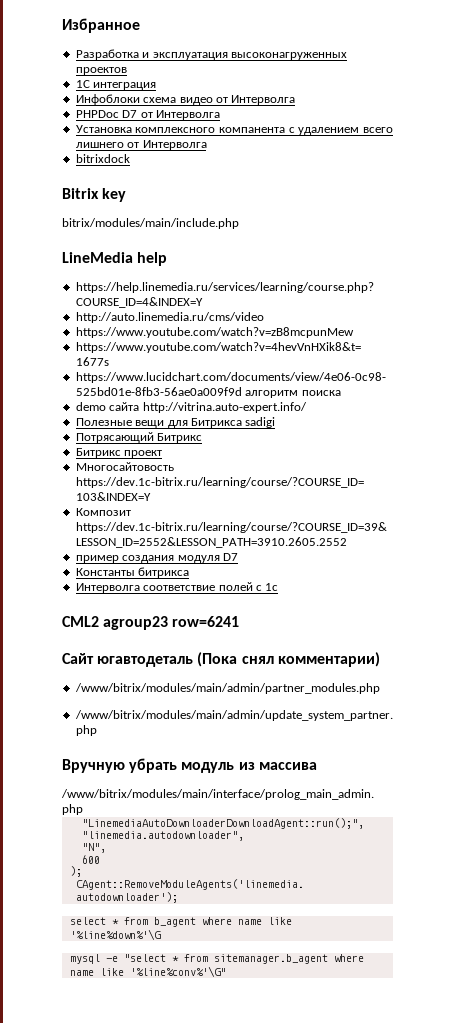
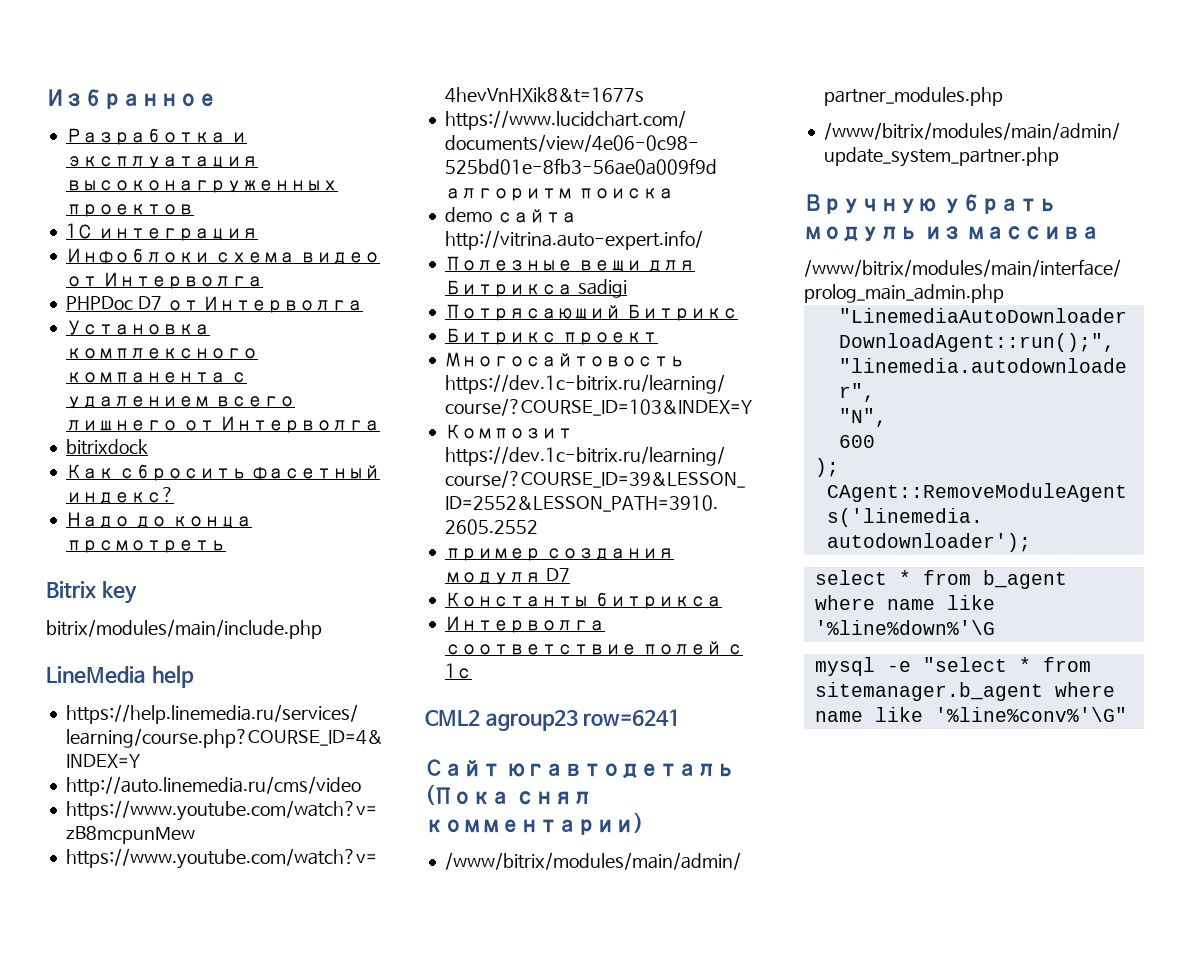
+ Как сбросить фасетный индекс?
+ Надо до конца прсмотреть

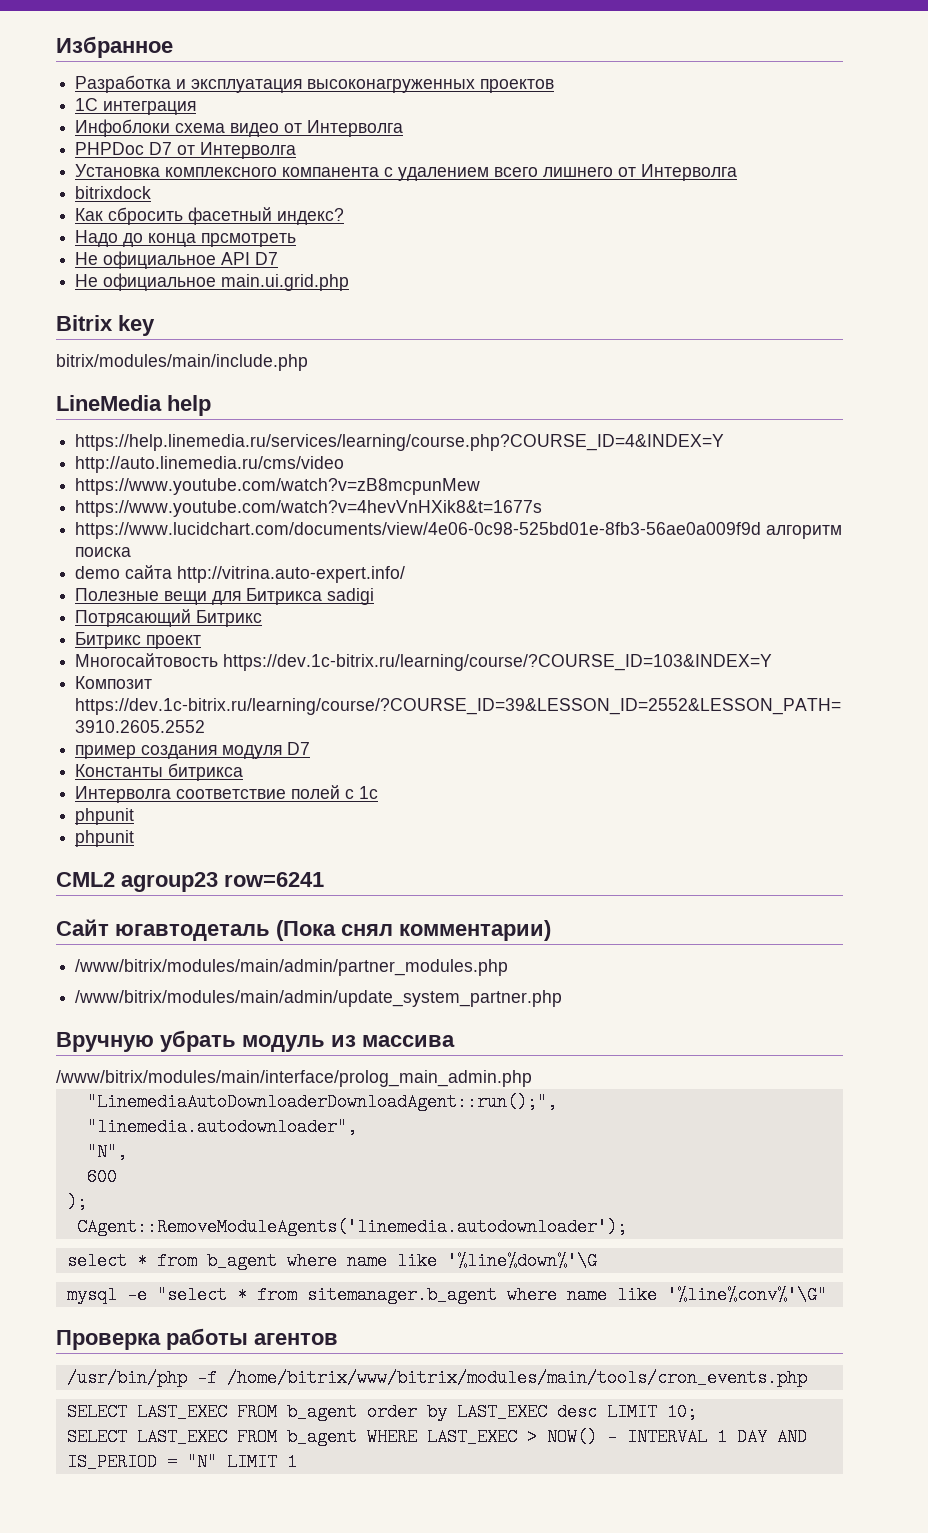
+ Не официальное API D7
+ Не официальное main.ui.grid.php
  Интерволга соответствие полей с 1с
+ phpunit
+ phpunit
+ Проверка работы агентов
+ /usr/bin/php -f /home/bitrix/www/bitrix/modules/main/tools/cron_events.php
+ SELECT LAST_EXEC FROM b_agent order by LAST_EXEC desc LIMIT 10;
+ SELECT LAST_EXEC FROM b_agent WHERE LAST_EXEC > NOW() - INTERVAL 1 DAY AND IS_PERIOD = "N" LIMIT 1

